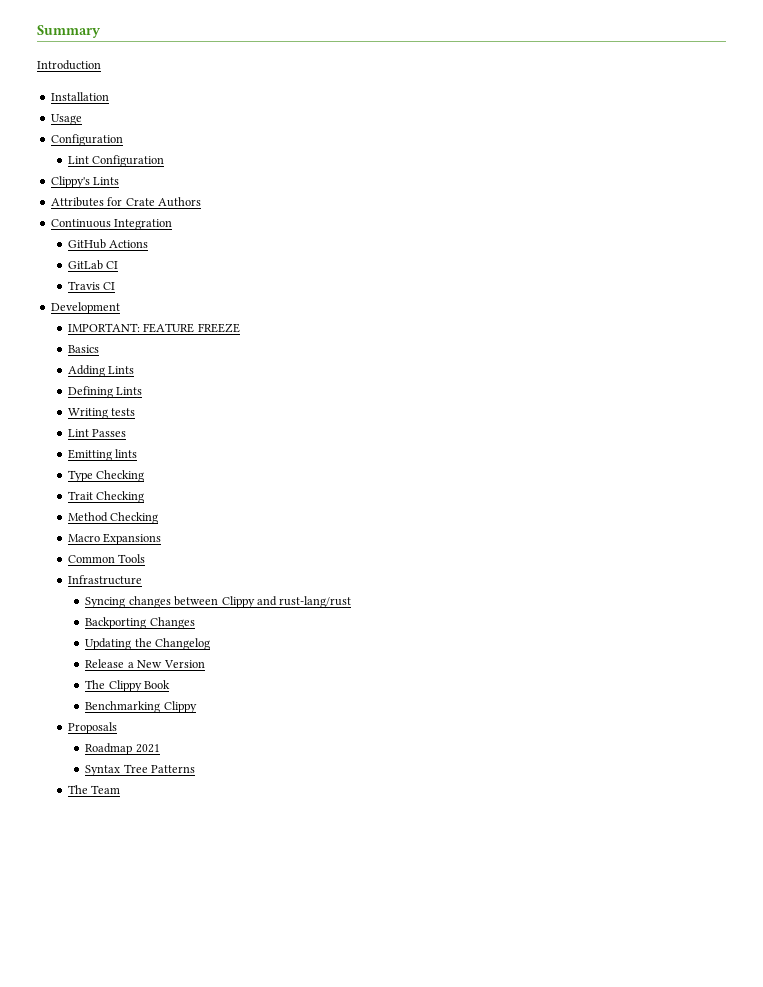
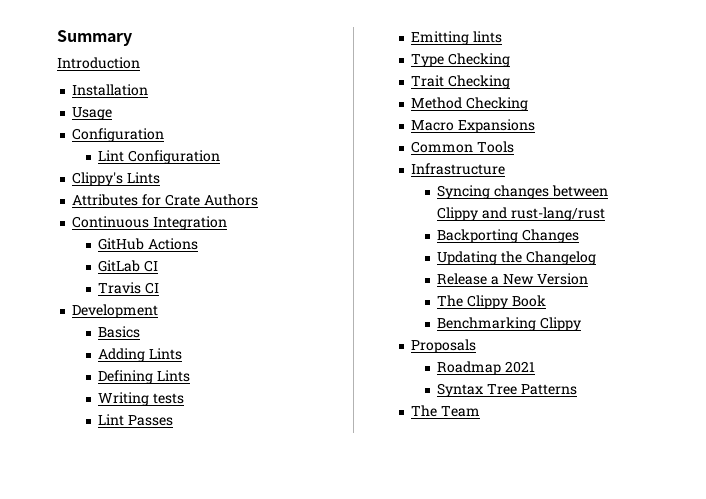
- IMPORTANT: FEATURE FREEZE

